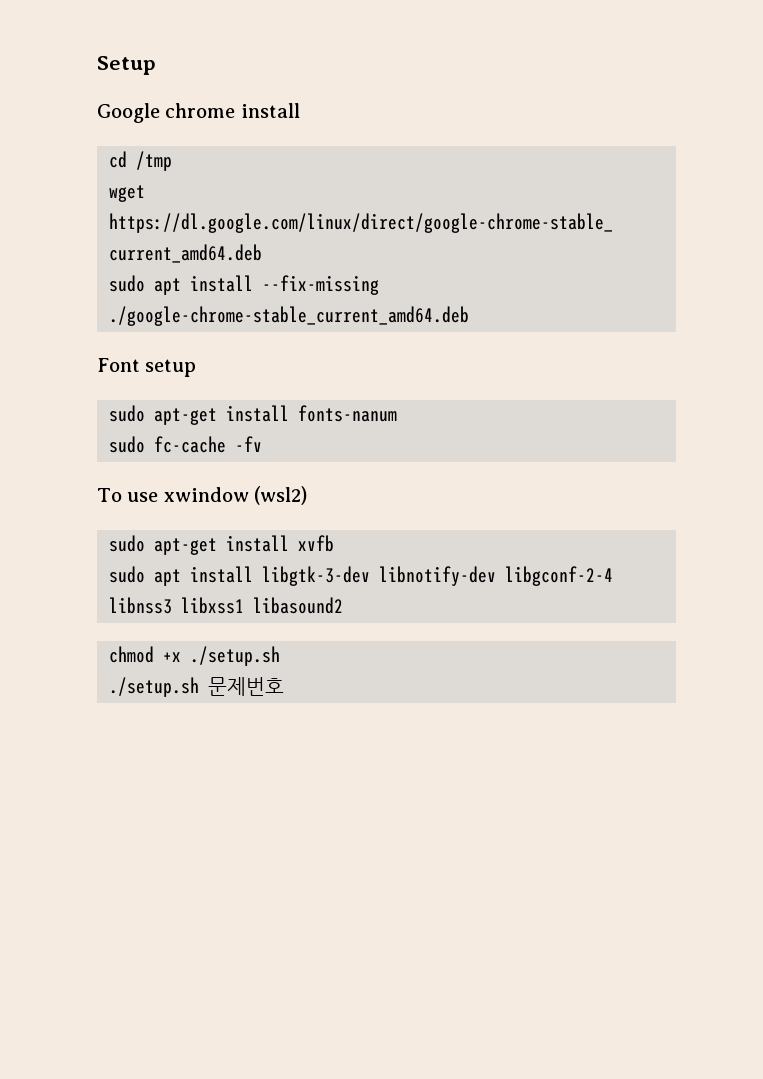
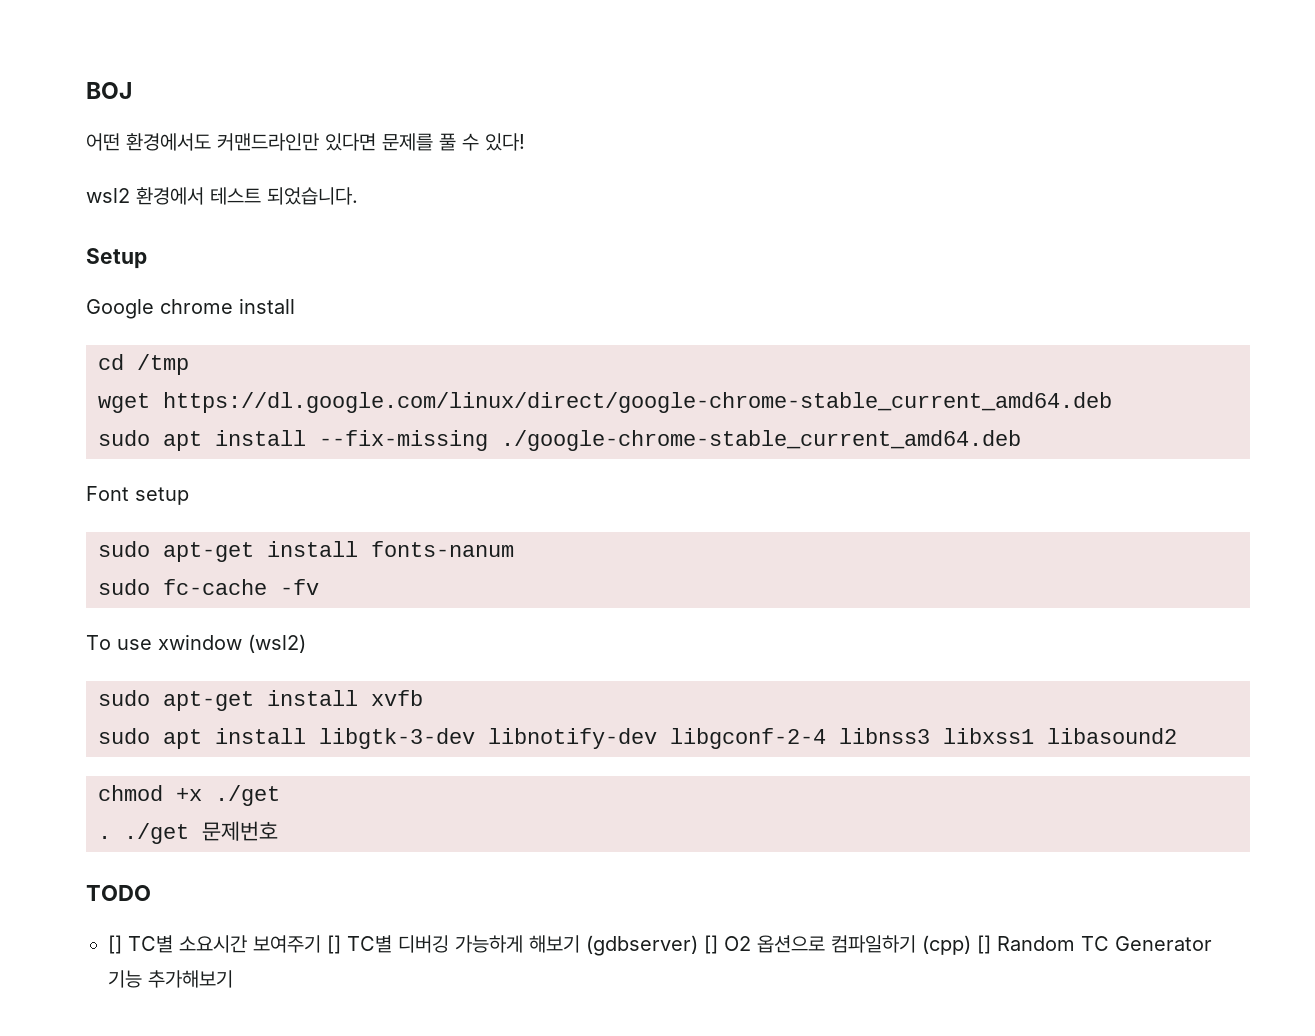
+ BOJ
+ 어떤 환경에서도 커맨드라인만 있다면 문제를 풀 수 있다!
+ wsl2 환경에서 테스트 되었습니다.
- chmod +x ./setup.sh
- ./setup.sh 문제번호
+ chmod +x ./get
+ . ./get 문제번호
+ TODO
+ [] TC별 소요시간 보여주기 [] TC별 디버깅 가능하게 해보기 (gdbserver) [] O2 옵션으로 컴파일하기 (cpp) [] Random TC Generator 기능 추가해보기

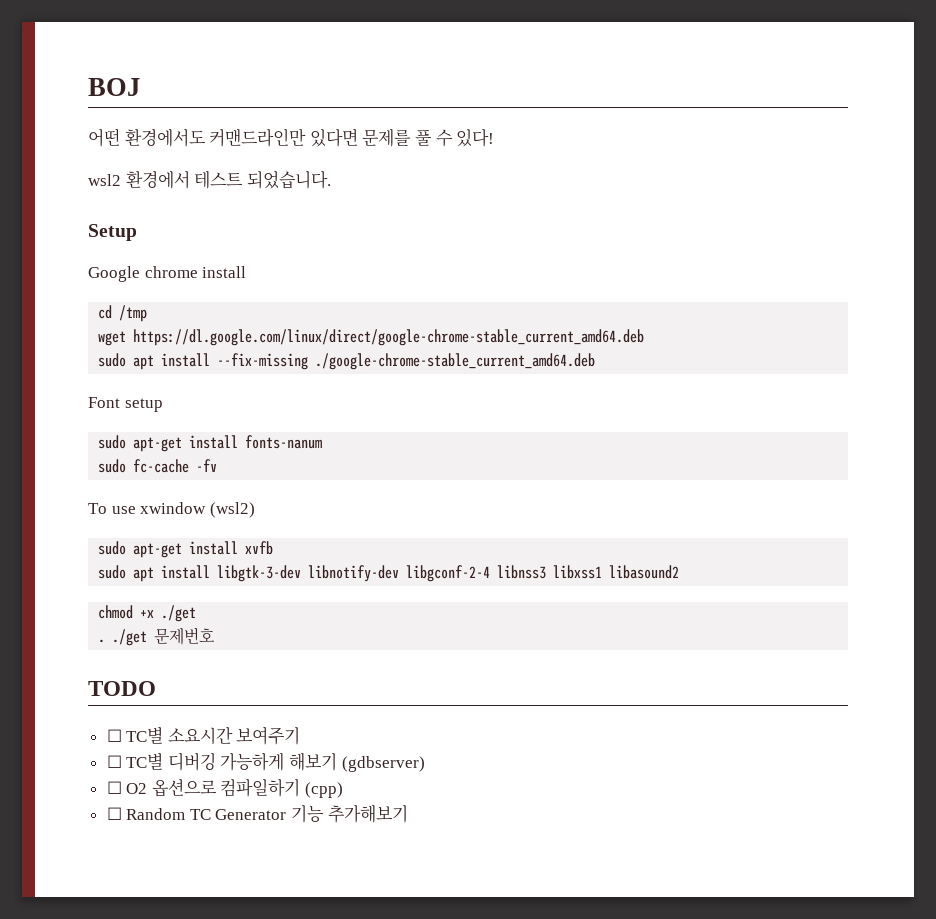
- [] TC별 소요시간 보여주기 [] TC별 디버깅 가능하게 해보기 (gdbserver) [] O2 옵션으로 컴파일하기 (cpp) [] Random TC Generator 기능 추가해보기
+ ☐ TC별 소요시간 보여주기
+ ☐ TC별 디버깅 가능하게 해보기 (gdbserver)
+ ☐ O2 옵션으로 컴파일하기 (cpp)
+ ☐ Random TC Generator 기능 추가해보기

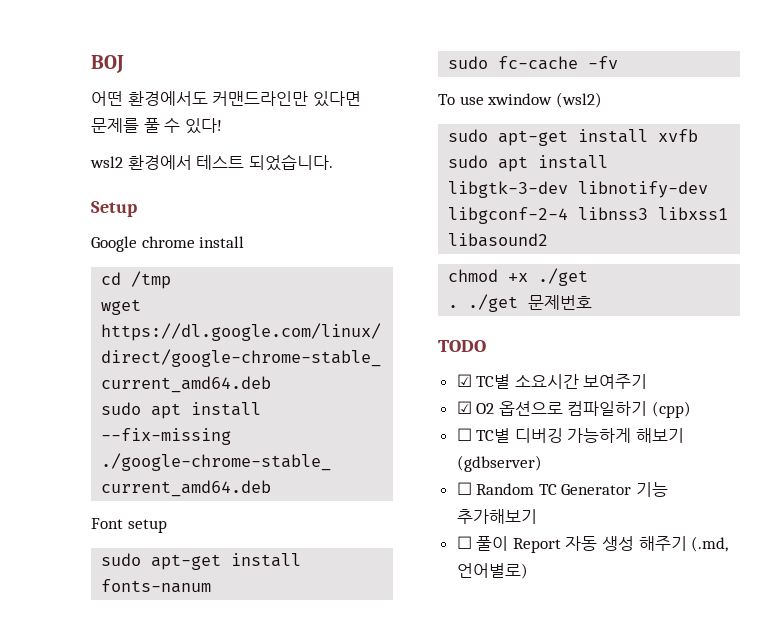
- ☐ TC별 소요시간 보여주기
+ ☑ TC별 소요시간 보여주기
+ ☑ O2 옵션으로 컴파일하기 (cpp)
- ☐ O2 옵션으로 컴파일하기 (cpp)
+ ☐ 풀이 Report 자동 생성 해주기 (.md, 언어별로)

